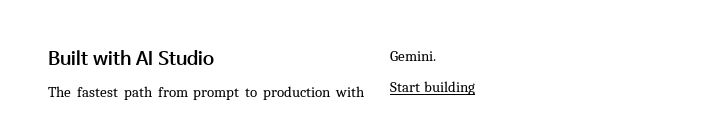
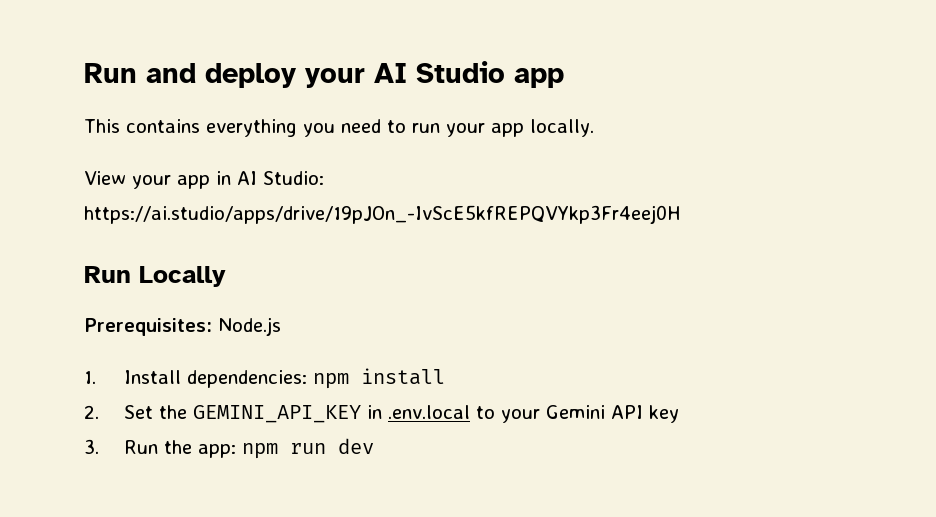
- Built with AI Studio
- The fastest path from prompt to production with Gemini.
- Start building
+ Run and deploy your AI Studio app
+ This contains everything you need to run your app locally.
+ View your app in AI Studio: https://ai.studio/apps/drive/19pJOn_-IvScE5kfREPQVYkp3Fr4eej0H
+ Run Locally
+ Prerequisites: Node.js
+ 1. Install dependencies: npm install
+ 2. Set the GEMINI_API_KEY in .env.local to your Gemini API key
+ 3. Run the app: npm run dev

